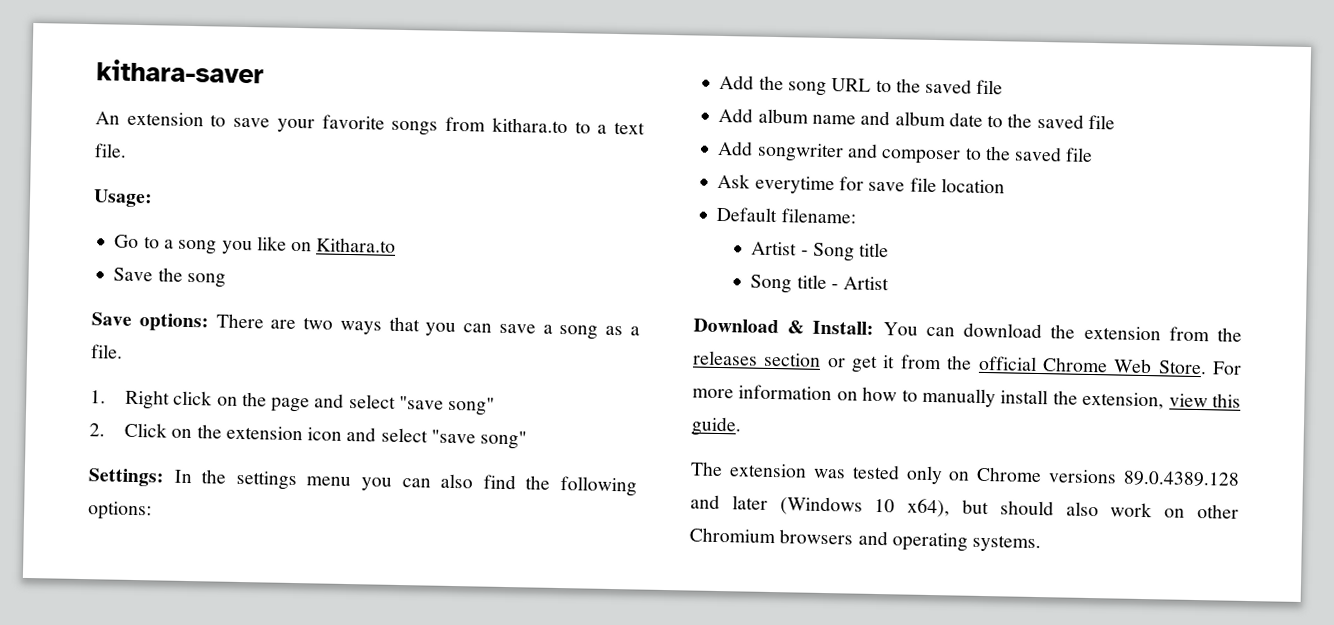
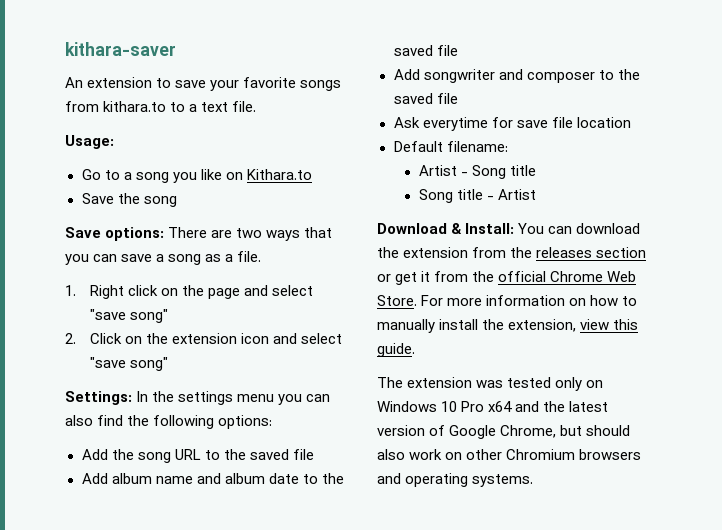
- The extension was tested only on Chrome versions 89.0.4389.128 and later (Windows 10 x64), but should also work on other Chromium browsers and operating systems.
+ The extension was tested only on Windows 10 Pro x64 and the latest version of Google Chrome, but should also work on other Chromium browsers and operating systems.

